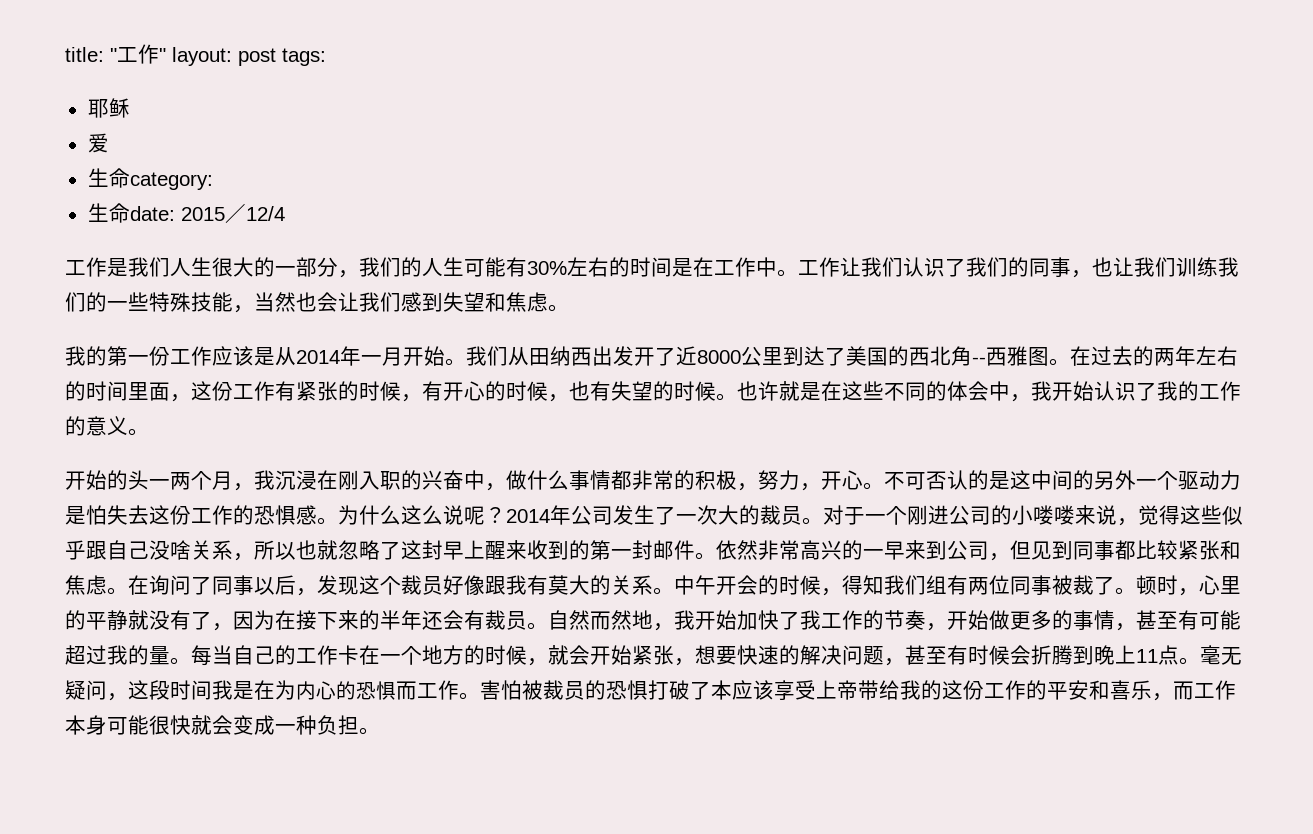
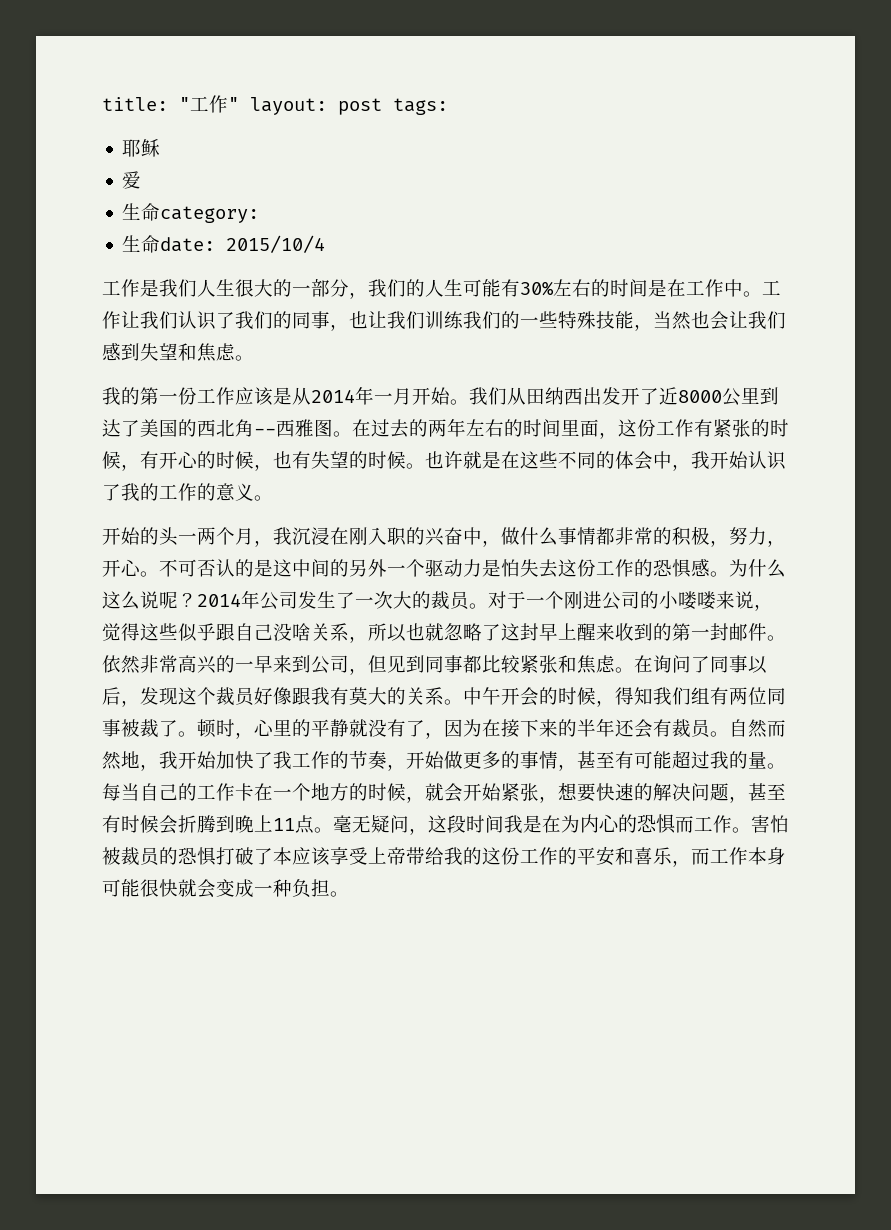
- 生命date: 2015／12/4
+ 生命date: 2015/10/4

